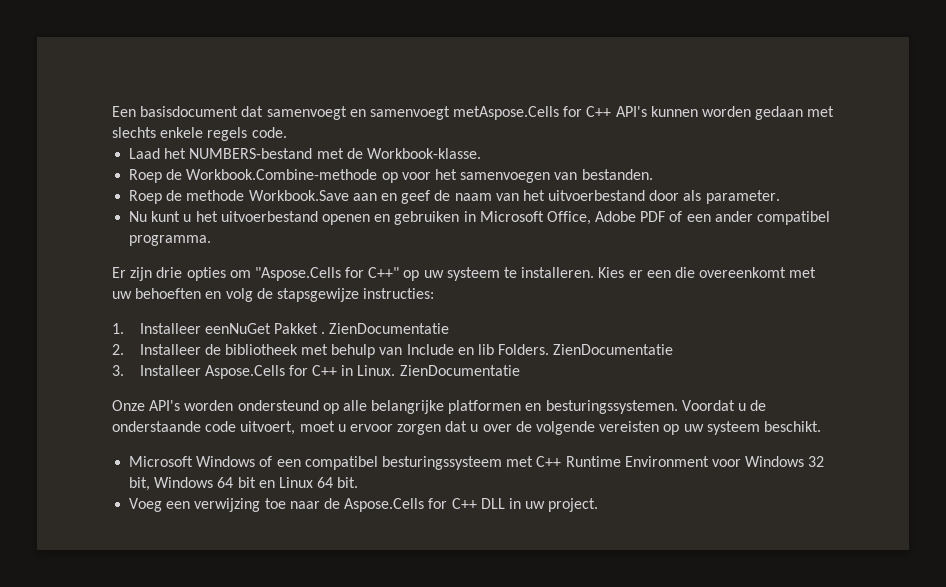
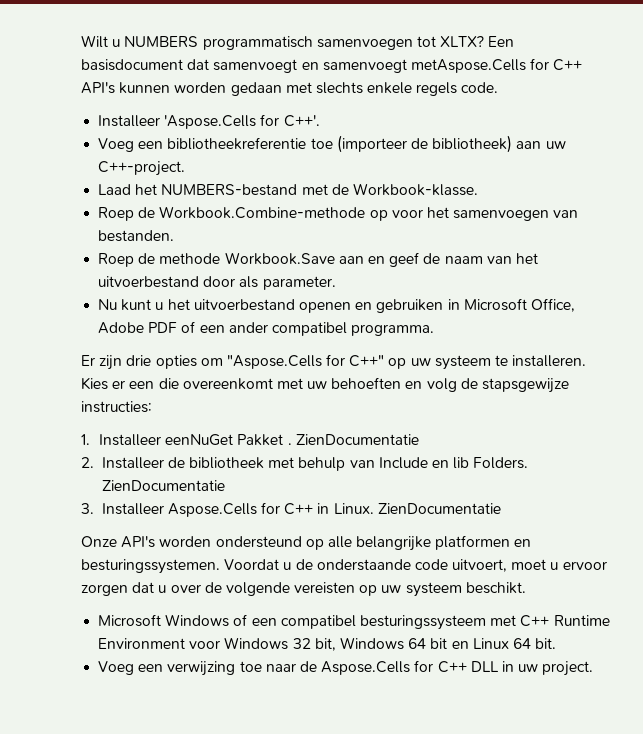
+ Wilt u NUMBERS programmatisch samenvoegen tot XLTX?
+ Installeer 'Aspose.Cells for C++'.
+ Voeg een bibliotheekreferentie toe (importeer de bibliotheek) aan uw C++-project.

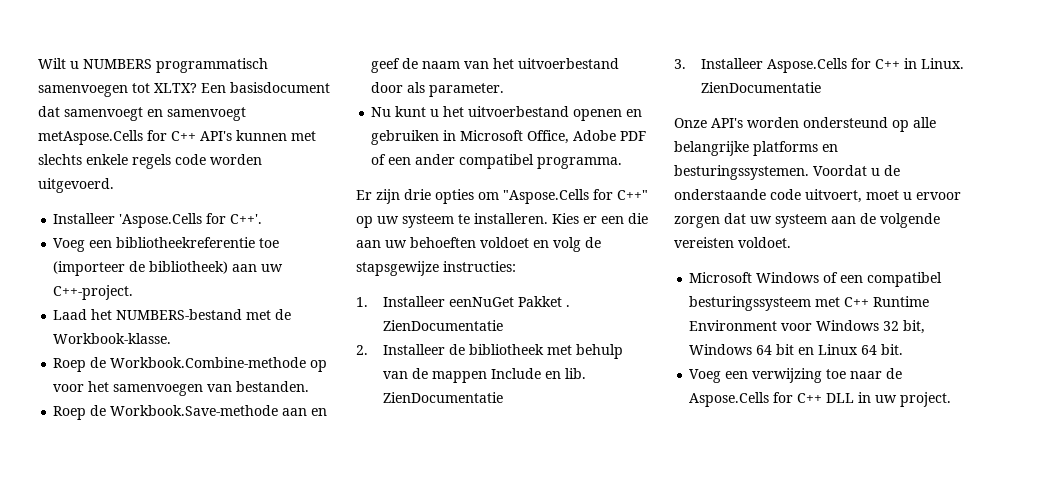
- Een basisdocument dat samenvoegt en samenvoegt metAspose.Cells for C++ API's kunnen worden gedaan met slechts enkele regels code.
+ Een basisdocument dat samenvoegt en samenvoegt metAspose.Cells for C++ API's kunnen met slechts enkele regels code worden uitgevoerd.
- Roep de methode Workbook.Save aan en geef de naam van het uitvoerbestand door als parameter.
+ Roep de Workbook.Save-methode aan en geef de naam van het uitvoerbestand door als parameter.
- Kies er een die overeenkomt met uw behoeften en volg de stapsgewijze instructies:
+ Kies er een die aan uw behoeften voldoet en volg de stapsgewijze instructies:
- 2. Installeer de bibliotheek met behulp van Include en lib Folders.
+ 2. Installeer de bibliotheek met behulp van de mappen Include en lib.
- Onze API's worden ondersteund op alle belangrijke platformen en besturingssystemen.
+ Onze API's worden ondersteund op alle belangrijke platforms en besturingssystemen.
- Voordat u de onderstaande code uitvoert, moet u ervoor zorgen dat u over de volgende vereisten op uw systeem beschikt.
+ Voordat u de onderstaande code uitvoert, moet u ervoor zorgen dat uw systeem aan de volgende vereisten voldoet.

